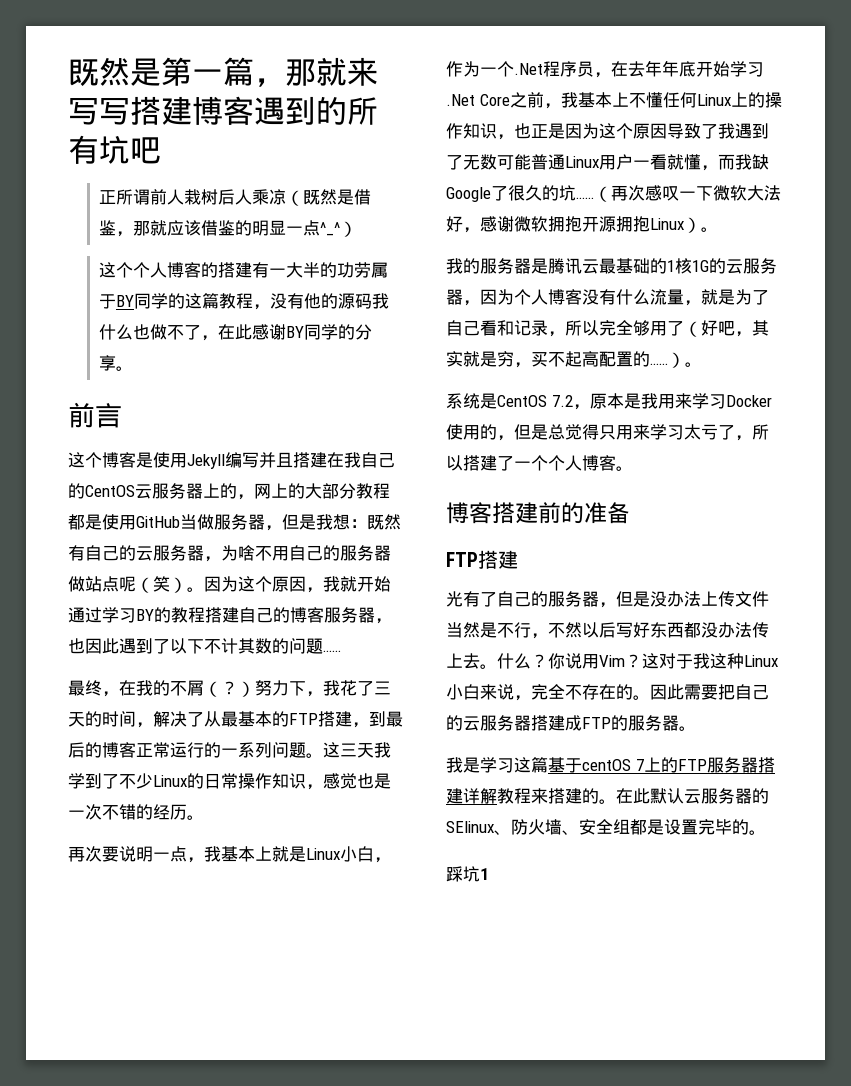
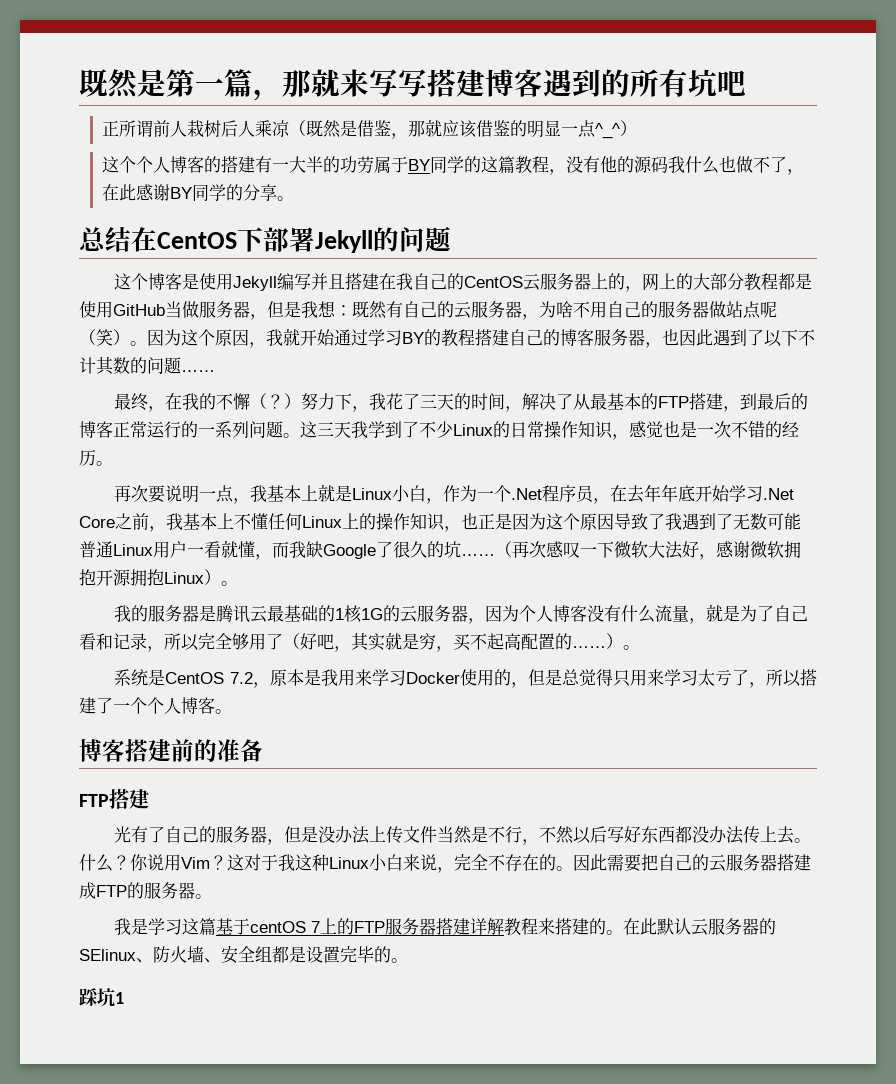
- 前言
+ 总结在CentOS下部署Jekyll的问题
- 最终，在我的不屑（？）努力下，我花了三天的时间，解决了从最基本的FTP搭建，到最后的博客正常运行的一系列问题。
+ 最终，在我的不懈（？）努力下，我花了三天的时间，解决了从最基本的FTP搭建，到最后的博客正常运行的一系列问题。

